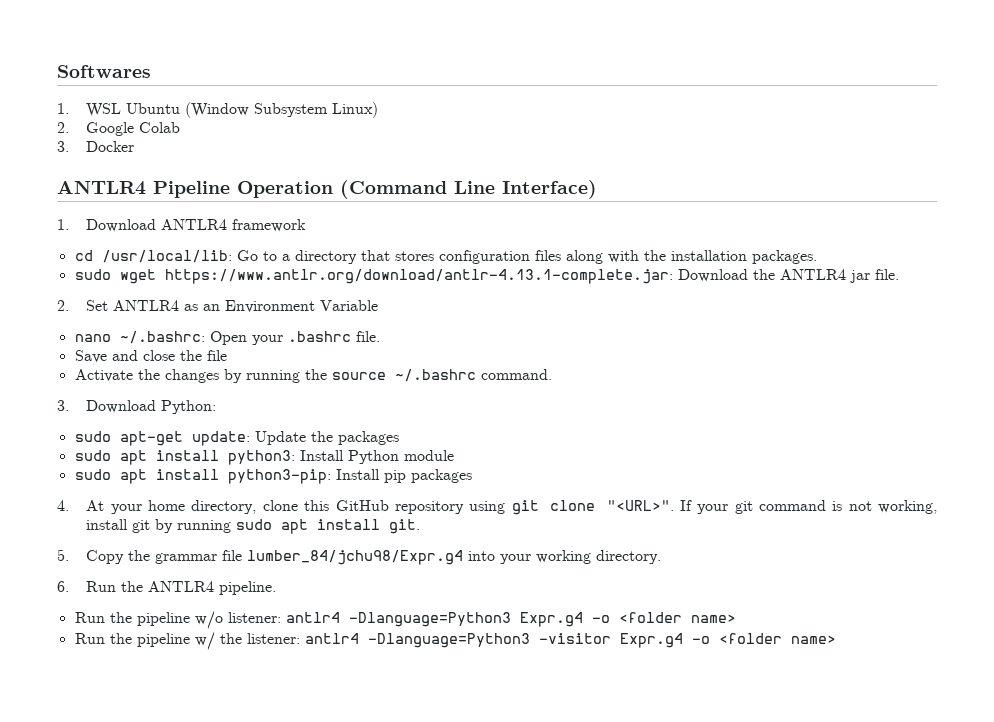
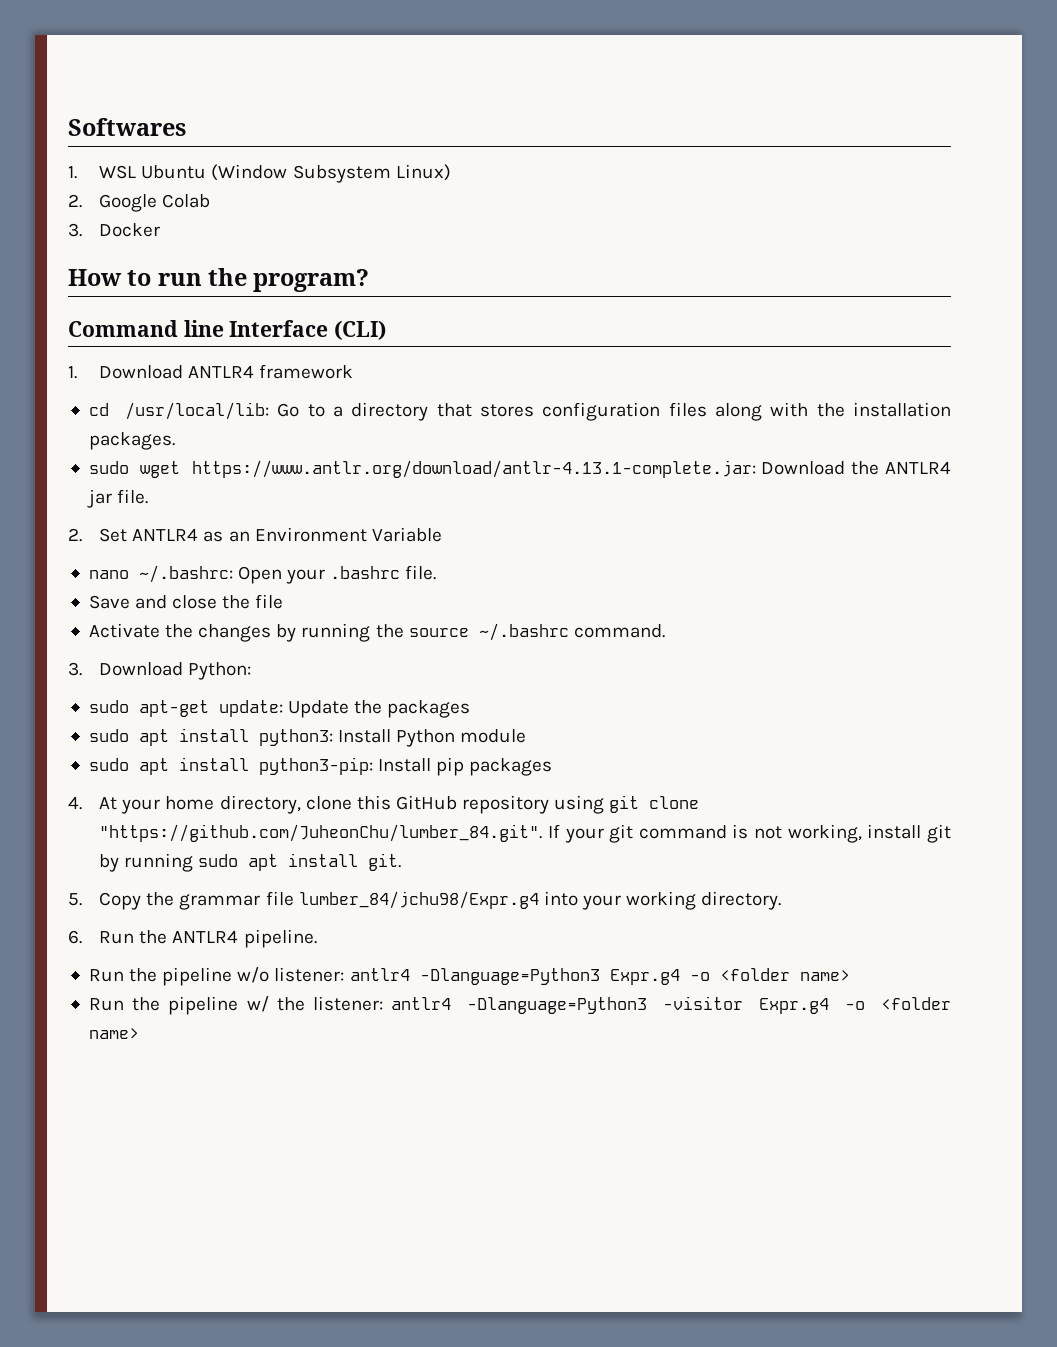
- ANTLR4 Pipeline Operation (Command Line Interface)
+ How to run the program?
+ Command line Interface (CLI)
- 4. At your home directory, clone this GitHub repository using git clone "<URL>". If your git command is not working, install git by running sudo apt install git.
+ 4. At your home directory, clone this GitHub repository using git clone "https://github.com/JuheonChu/lumber_84.git". If your git command is not working, install git by running sudo apt install git.

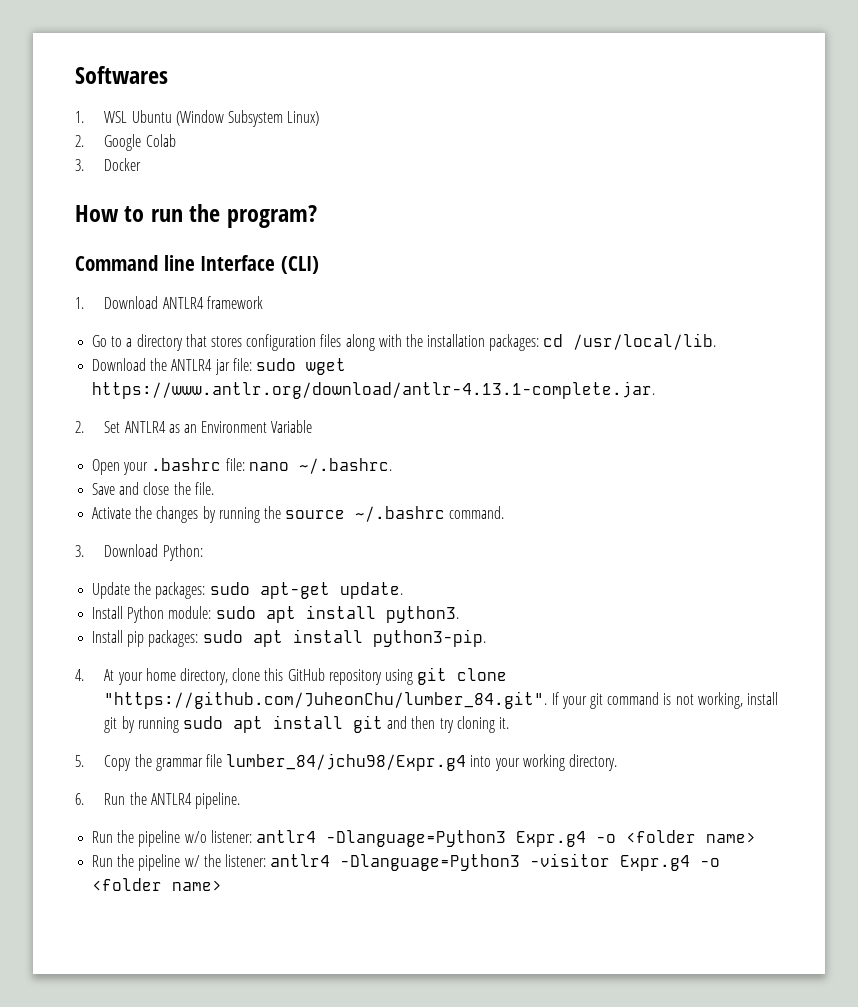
- cd /usr/local/lib: Go to a directory that stores configuration files along with the installation packages.
- sudo wget https://www.antlr.org/download/antlr-4.13.1-complete.jar: Download the ANTLR4 jar file.
+ Go to a directory that stores configuration files along with the installation packages: cd /usr/local/lib.
+ Download the ANTLR4 jar file: sudo wget https://www.antlr.org/download/antlr-4.13.1-complete.jar.
- nano ~/.bashrc: Open your .bashrc file.
+ Open your .bashrc file: nano ~/.bashrc.
- Save and close the file
+ Save and close the file.
- sudo apt-get update: Update the packages
- sudo apt install python3: Install Python module
- sudo apt install python3-pip: Install pip packages
+ Update the packages: sudo apt-get update.
+ Install Python module: sudo apt install python3.
+ Install pip packages: sudo apt install python3-pip.
- 4. At your home directory, clone this GitHub repository using git clone "https://github.com/JuheonChu/lumber_84.git". If your git command is not working, install git by running sudo apt install git.
+ 4. At your home directory, clone this GitHub repository using git clone "https://github.com/JuheonChu/lumber_84.git". If your git command is not working, install git by running sudo apt install git and then try cloning it.

